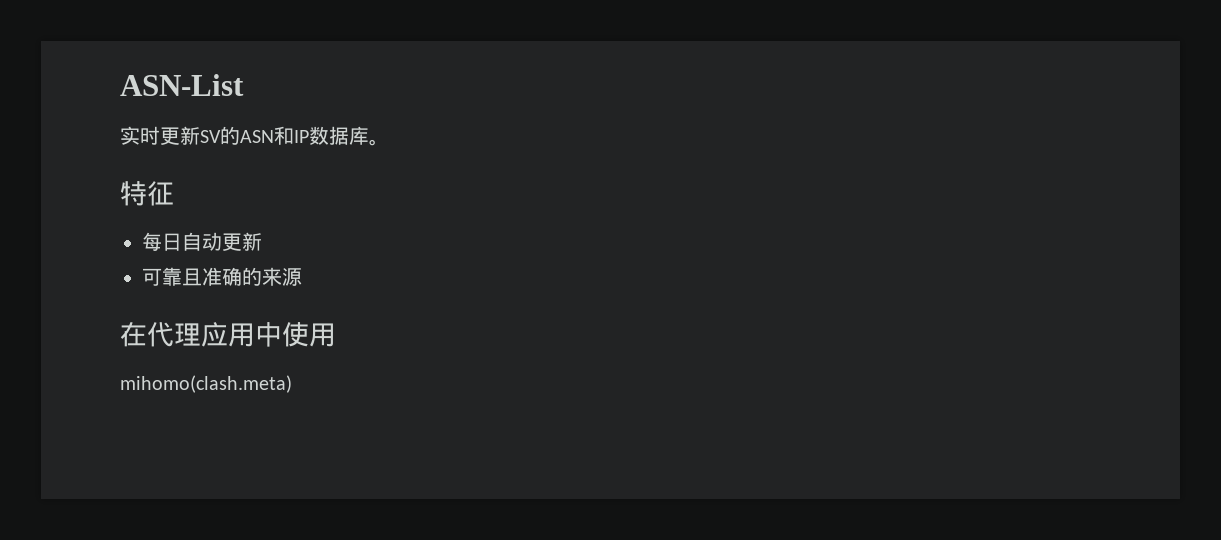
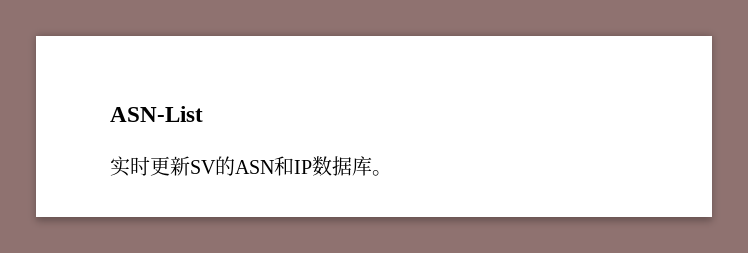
- 特征
- 每日自动更新
- 可靠且准确的来源
- 在代理应用中使用
- mihomo(clash.meta)

